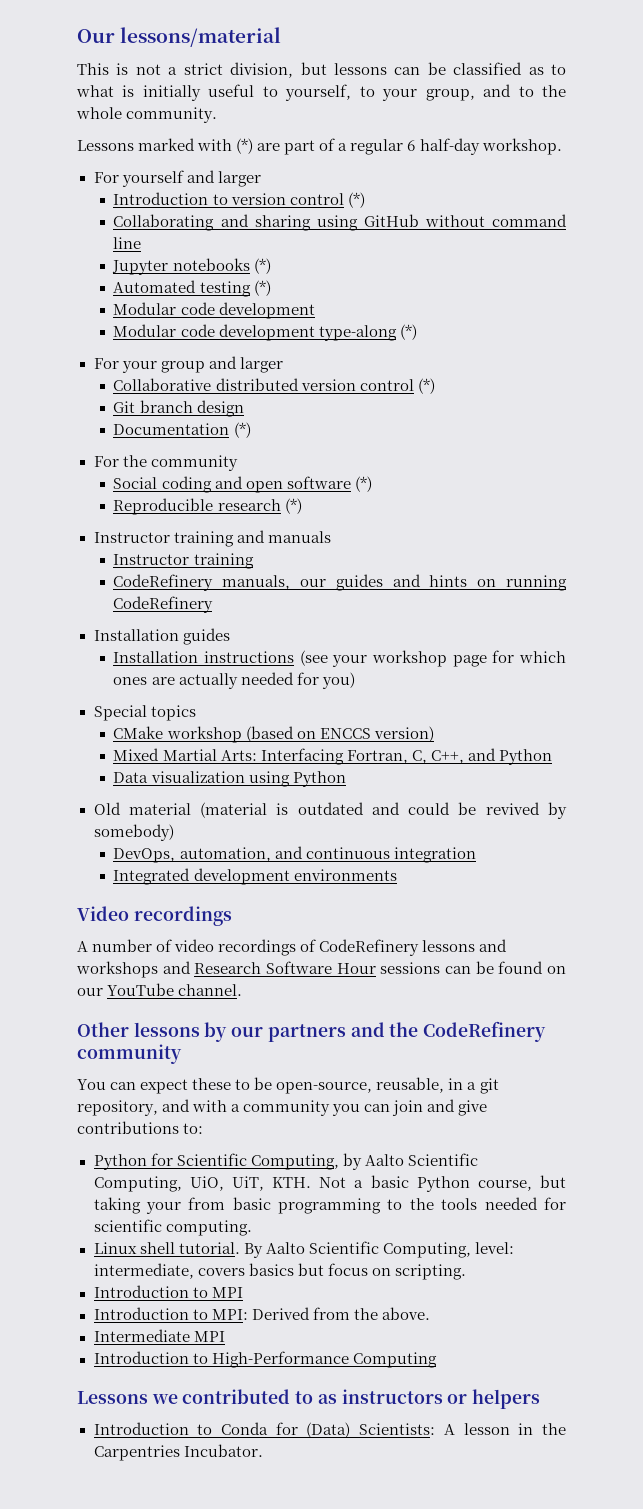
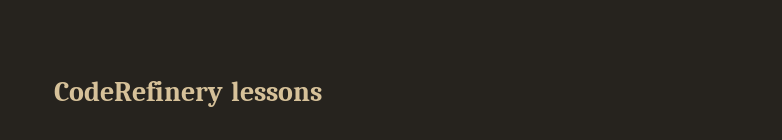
- Our lessons/material
- This is not a strict division, but lessons can be classified as to what is initially useful to yourself, to your group, and to the whole community.
- Lessons marked with (*) are part of a regular 6 half-day workshop.
- For yourself and larger
- Introduction to version control (*)
- Collaborating and sharing using GitHub without command line
- Jupyter notebooks (*)
- Automated testing (*)
- Modular code development
- Modular code development type-along (*)
- For your group and larger
- Collaborative distributed version control (*)
- Git branch design
- Documentation (*)
- For the community
- Social coding and open software (*)
- Reproducible research (*)
- Instructor training and manuals
- Instructor training
- CodeRefinery manuals, our guides and hints on running CodeRefinery
- Installation guides
- Installation instructions (see your workshop page for which ones are actually needed for you)
- Special topics
- CMake workshop (based on ENCCS version)
- Mixed Martial Arts: Interfacing Fortran, C, C++, and Python
- Data visualization using Python
- Old material (material is outdated and could be revived by somebody)
- DevOps, automation, and continuous integration
- Integrated development environments
- Video recordings
- A number of video recordings of CodeRefinery lessons and workshops and Research Software Hour sessions can be found on our YouTube channel.
- Other lessons by our partners and the CodeRefinery community
- You can expect these to be open-source, reusable, in a git repository, and with a community you can join and give contributions to:
- Python for Scientific Computing, by Aalto Scientific Computing, UiO, UiT, KTH. Not a basic Python course, but taking your from basic programming to the tools needed for scientific computing.
- Linux shell tutorial. By Aalto Scientific Computing, level: intermediate, covers basics but focus on scripting.
- Introduction to MPI
- Introduction to MPI: Derived from the above.
- Intermediate MPI
- Introduction to High-Performance Computing
- Lessons we contributed to as instructors or helpers
- Introduction to Conda for (Data) Scientists: A lesson in the Carpentries Incubator.
+ CodeRefinery lessons

